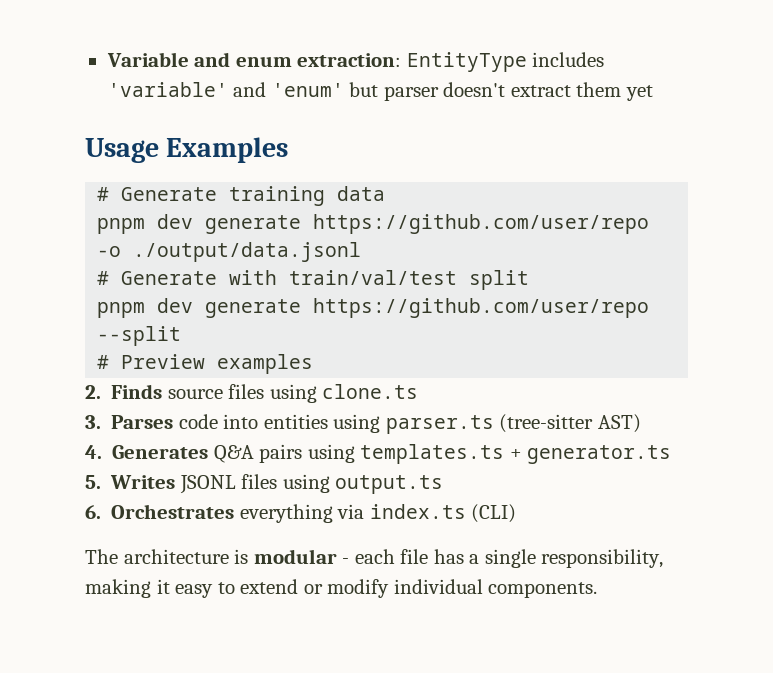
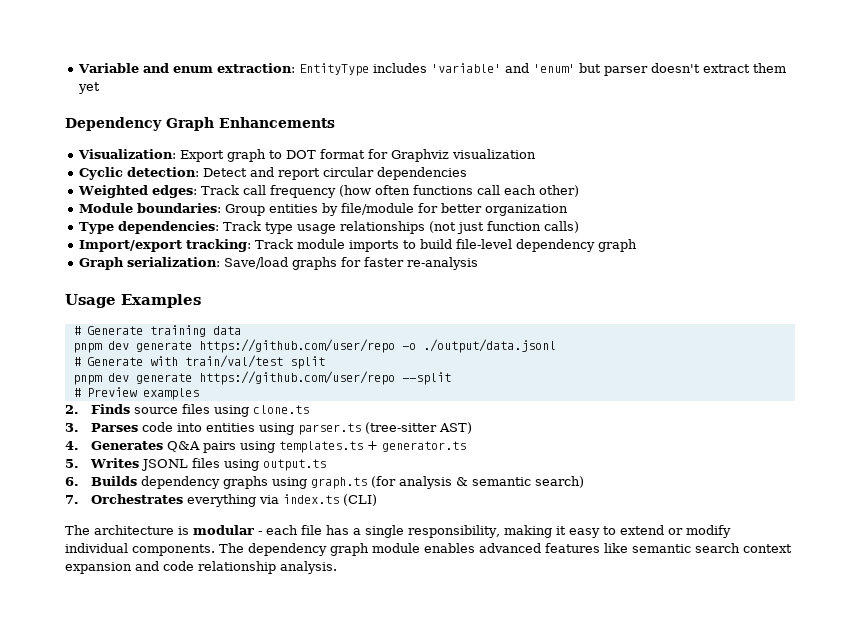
+ Dependency Graph Enhancements
+ Visualization: Export graph to DOT format for Graphviz visualization
+ Cyclic detection: Detect and report circular dependencies
+ Weighted edges: Track call frequency (how often functions call each other)
+ Module boundaries: Group entities by file/module for better organization
+ Type dependencies: Track type usage relationships (not just function calls)
+ Import/export tracking: Track module imports to build file-level dependency graph
+ Graph serialization: Save/load graphs for faster re-analysis
- 6. Orchestrates everything via index.ts (CLI)
+ 6. Builds dependency graphs using graph.ts (for analysis & semantic search)
+ 7. Orchestrates everything via index.ts (CLI)
+ The dependency graph module enables advanced features like semantic search context expansion and code relationship analysis.

